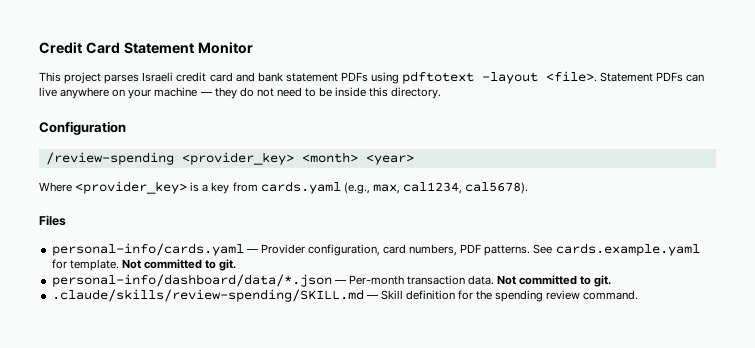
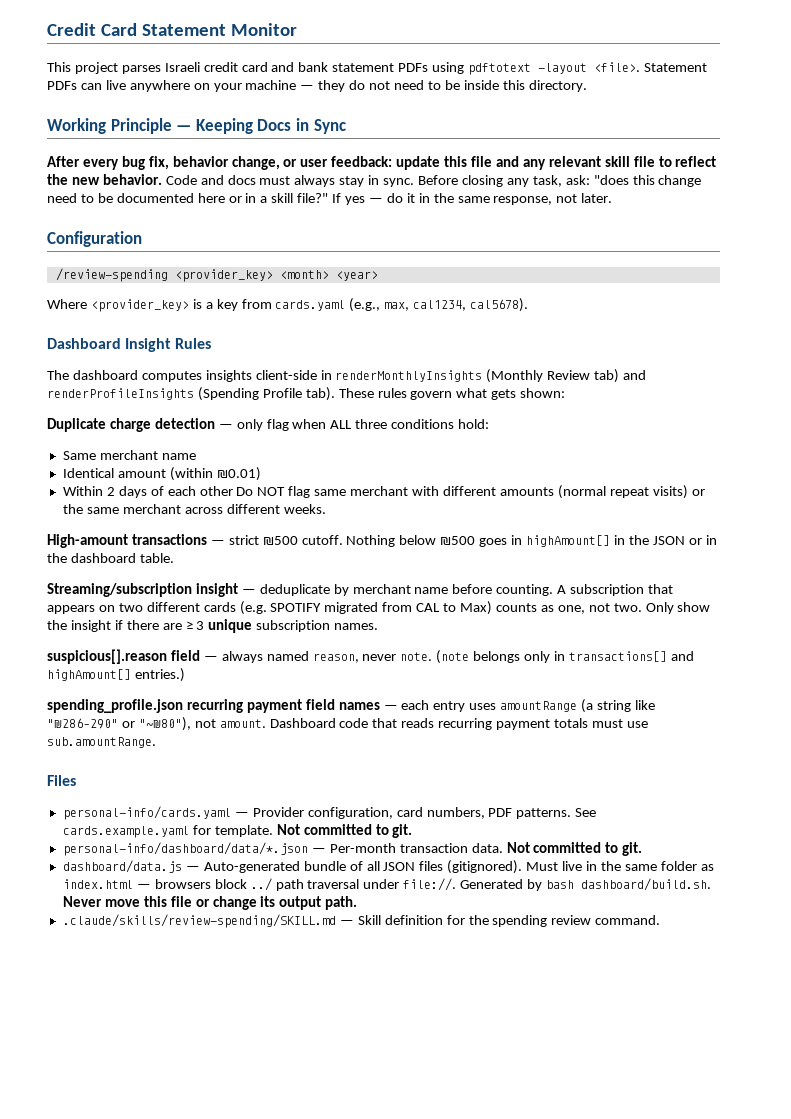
+ Working Principle — Keeping Docs in Sync
+ After every bug fix, behavior change, or user feedback: update this file and any relevant skill file to reflect the new behavior. Code and docs must always stay in sync. Before closing any task, ask: "does this change need to be documented here or in a skill file?" If yes — do it in the same response, not later.
+ Dashboard Insight Rules
+ The dashboard computes insights client-side in renderMonthlyInsights (Monthly Review tab) and renderProfileInsights (Spending Profile tab). These rules govern what gets shown:
+ Duplicate charge detection — only flag when ALL three conditions hold:
+ Same merchant name
+ Identical amount (within ₪0.01)
+ Within 2 days of each other Do NOT flag same merchant with different amounts (normal repeat visits) or the same merchant across different weeks.
+ High-amount transactions — strict ₪500 cutoff. Nothing below ₪500 goes in highAmount[] in the JSON or in the dashboard table.
+ Streaming/subscription insight — deduplicate by merchant name before counting. A subscription that appears on two different cards (e.g. SPOTIFY migrated from CAL to Max) counts as one, not two. Only show the insight if there are ≥ 3 unique subscription names.
+ suspicious[].reason field — always named reason, never note. (note belongs only in transactions[] and highAmount[] entries.)
+ spending_profile.json recurring payment field names — each entry uses amountRange (a string like "₪286–290" or "~₪80"), not amount. Dashboard code that reads recurring payment totals must use sub.amountRange.
+ dashboard/data.js — Auto-generated bundle of all JSON files (gitignored). Must live in the same folder as index.html — browsers block ../ path traversal under file://. Generated by bash dashboard/build.sh. Never move this file or change its output path.

